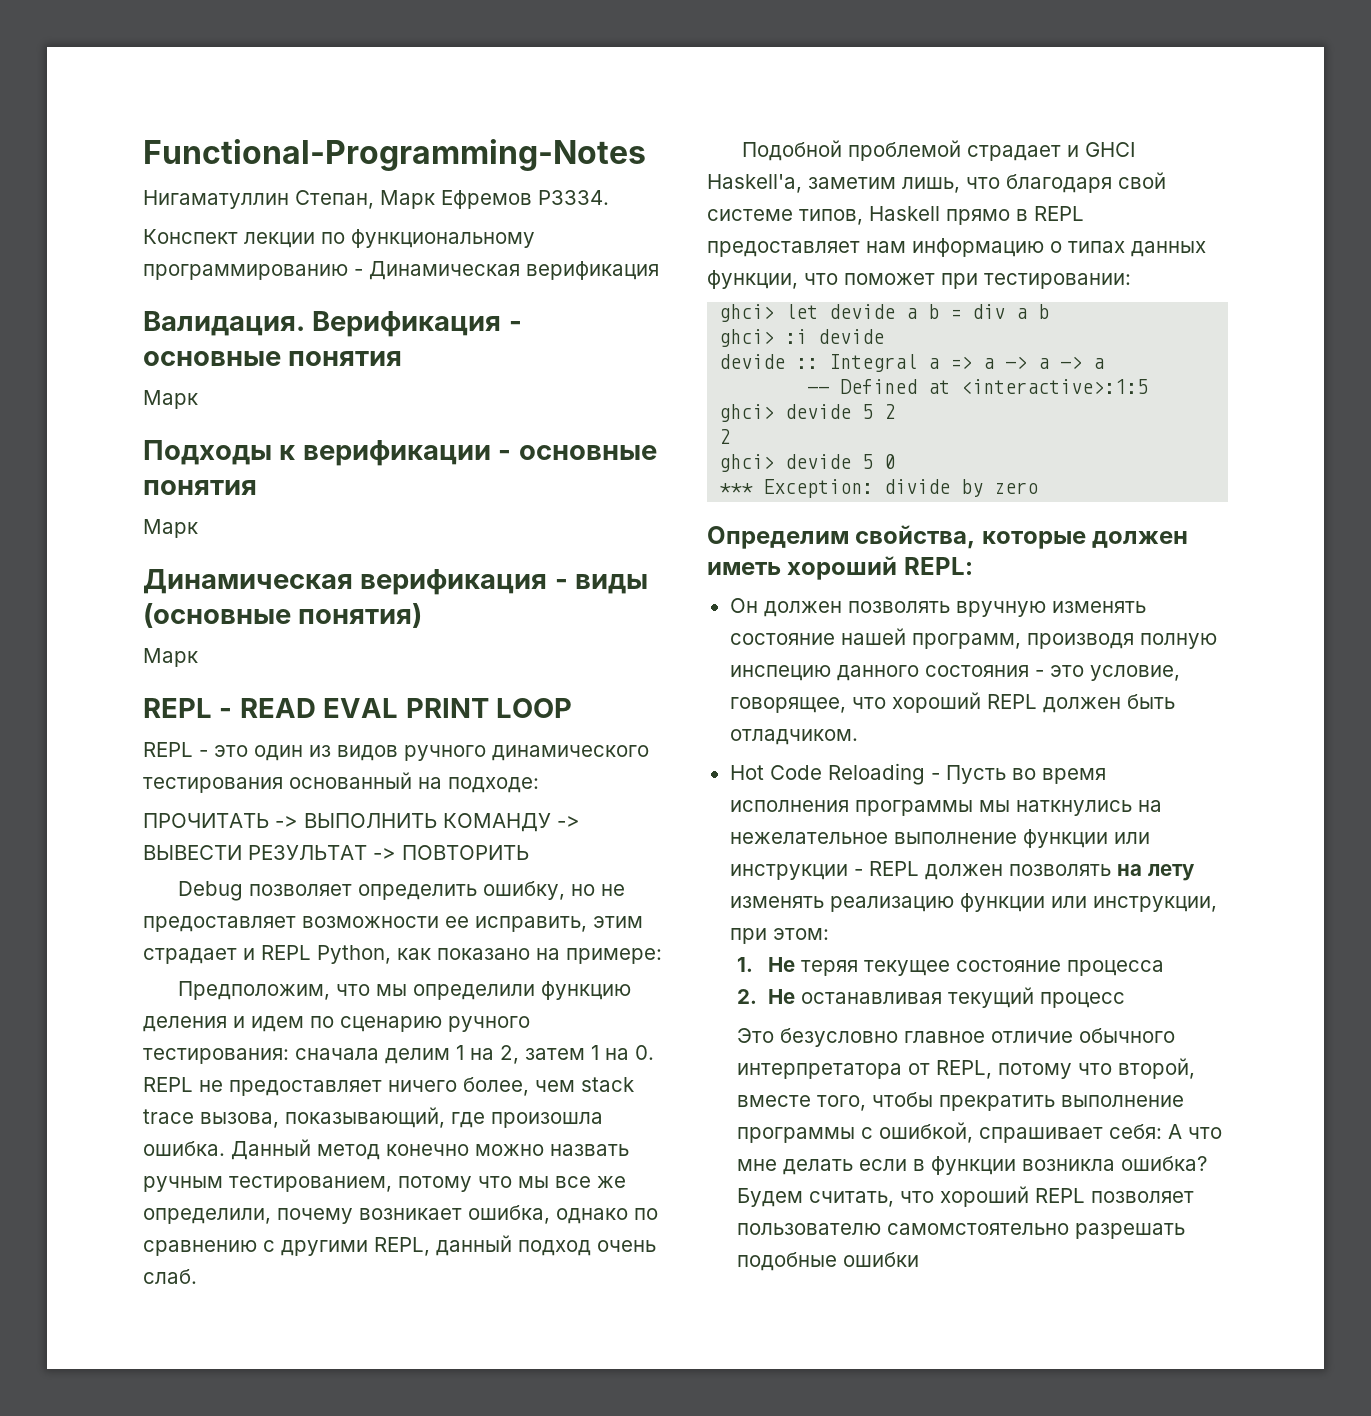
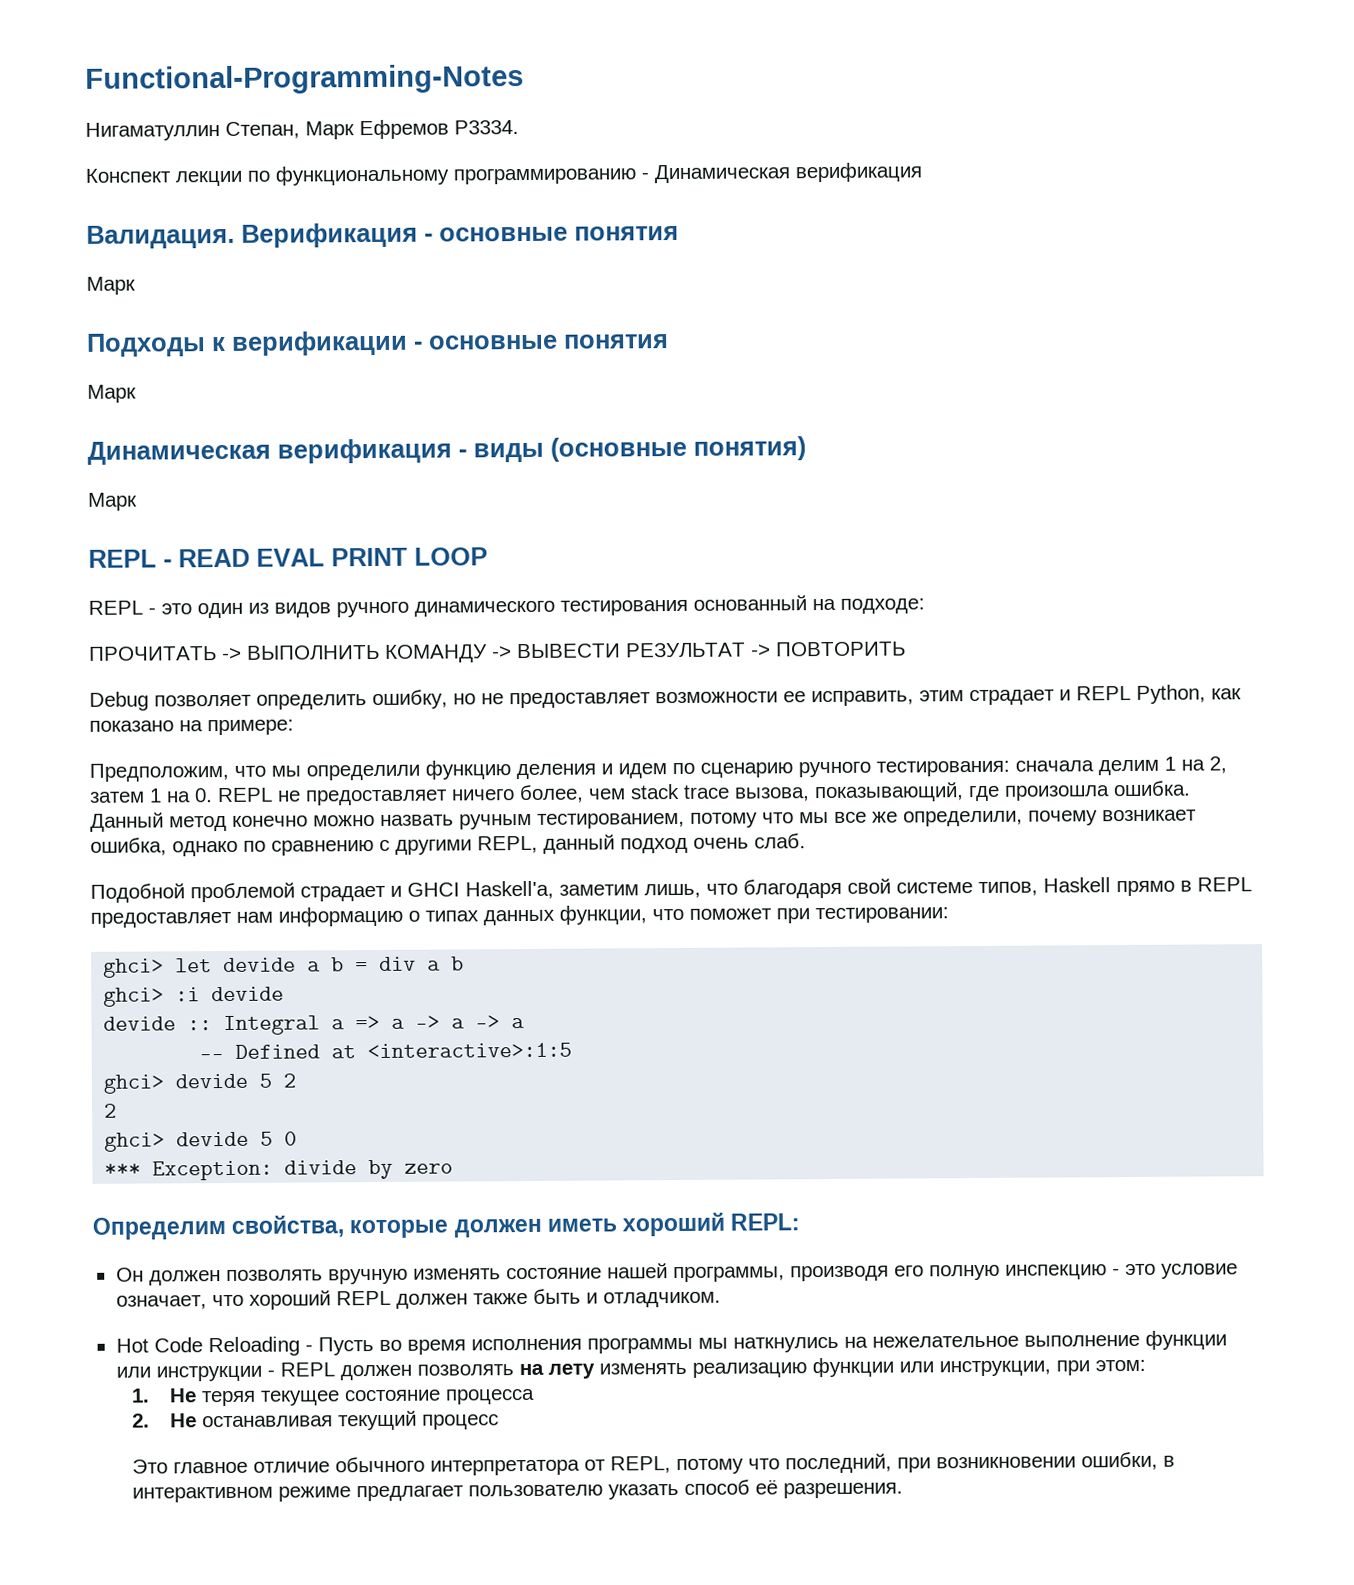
- Он должен позволять вручную изменять состояние нашей программ, производя полную инспецию данного состояния - это условие, говорящее, что хороший REPL должен быть отладчиком.
+ Он должен позволять вручную изменять состояние нашей программы, производя его полную инспекцию - это условие означает, что хороший REPL должен также быть и отладчиком.
- Это безусловно главное отличие обычного интерпретатора от REPL, потому что второй, вместе того, чтобы прекратить выполнение программы с ошибкой, спрашивает себя: А что мне делать если в функции возникла ошибка? Будем считать, что хороший REPL позволяет пользователю самомстоятельно разрешать подобные ошибки
+ Это главное отличие обычного интерпретатора от REPL, потому что последний, при возникновении ошибки, в интерактивном режиме предлагает пользователю указать способ её разрешения.

